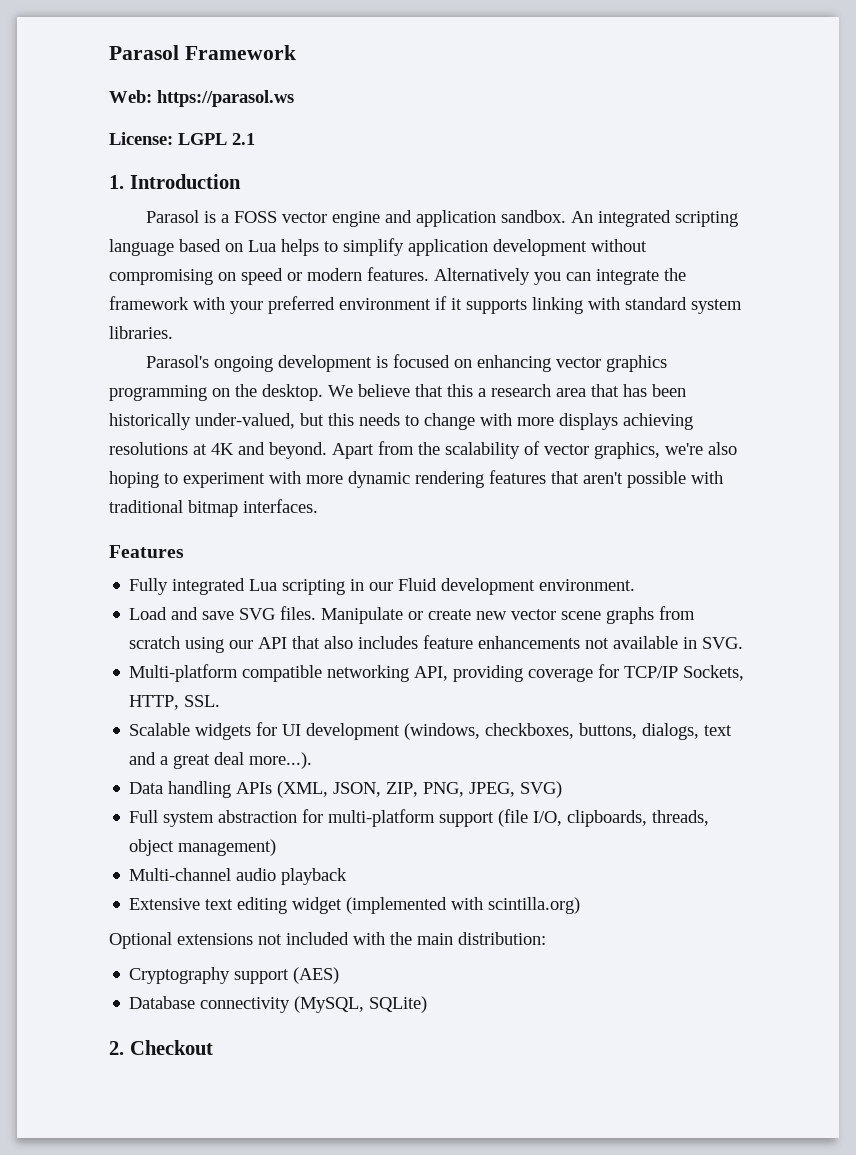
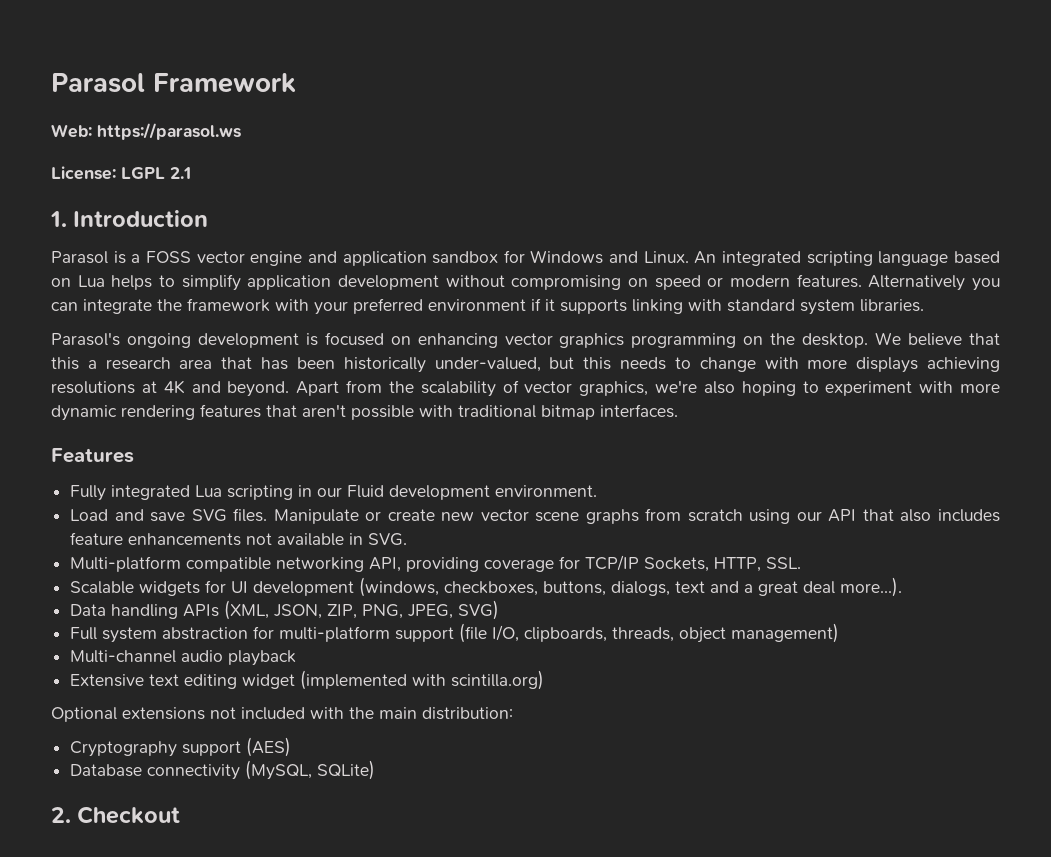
- Parasol is a FOSS vector engine and application sandbox.
+ Parasol is a FOSS vector engine and application sandbox for Windows and Linux.

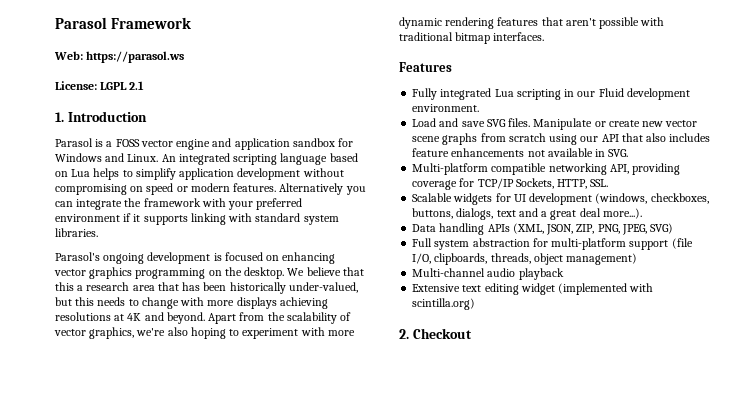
- Optional extensions not included with the main distribution:
- Cryptography support (AES)
- Database connectivity (MySQL, SQLite)

